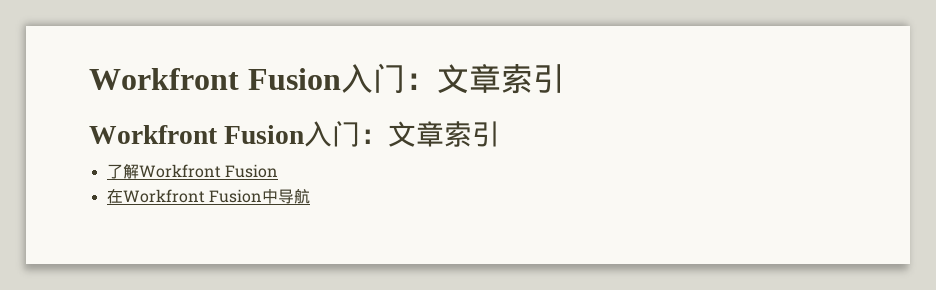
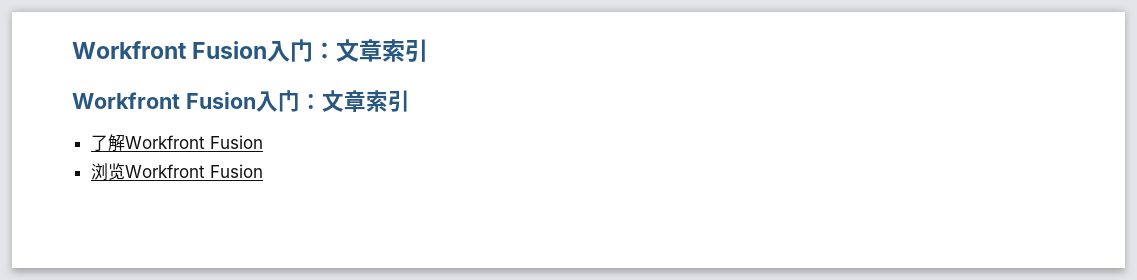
- 在Workfront Fusion中导航
+ 浏览Workfront Fusion

